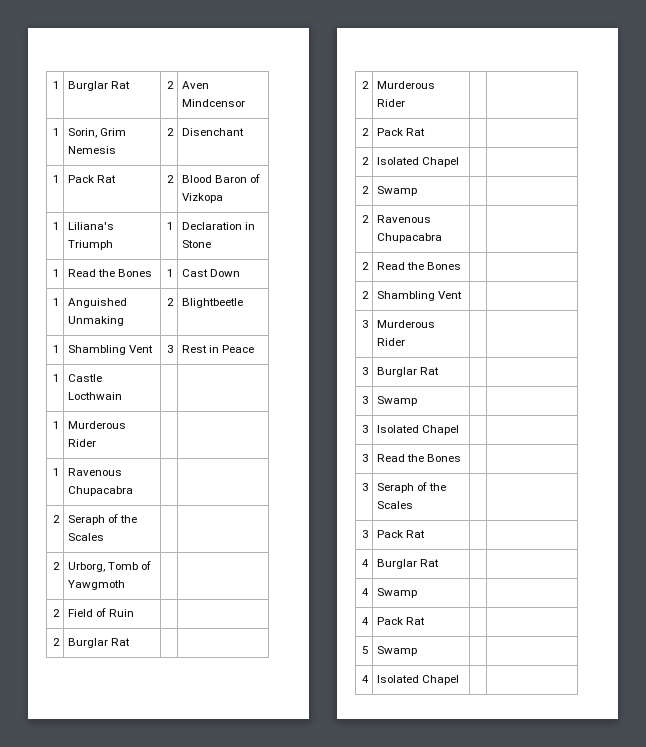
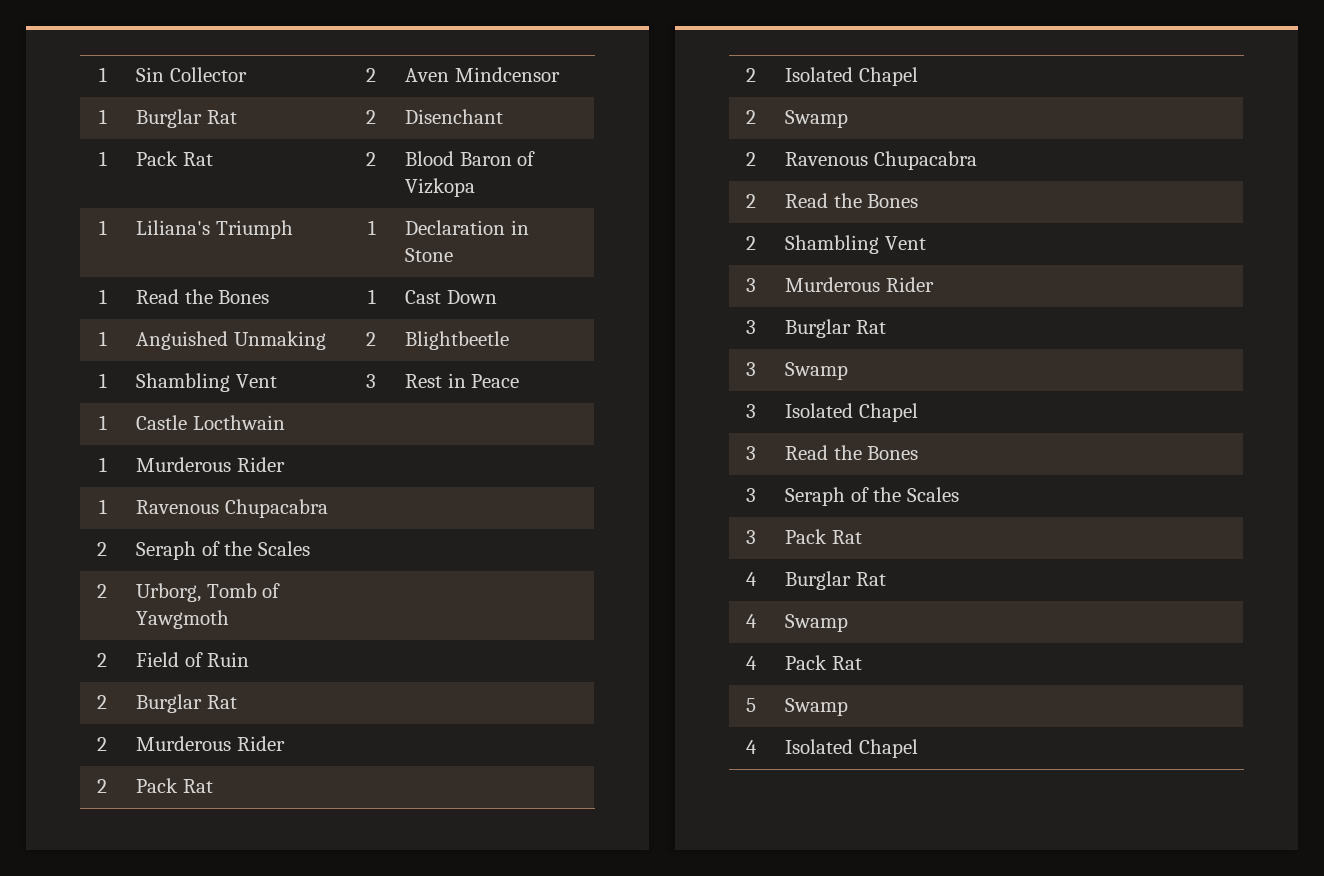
- 1 | Burglar Rat | 2 | Aven Mindcensor
+ 1 | Sin Collector | 2 | Aven Mindcensor
- 1 | Sorin, Grim Nemesis | 2 | Disenchant
+ 1 | Burglar Rat | 2 | Disenchant

